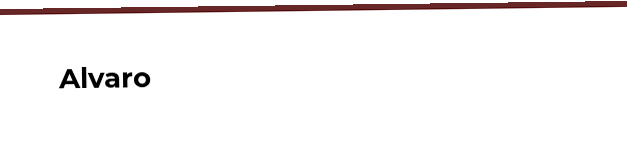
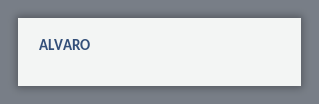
- Alvaro
+ ALVARO

